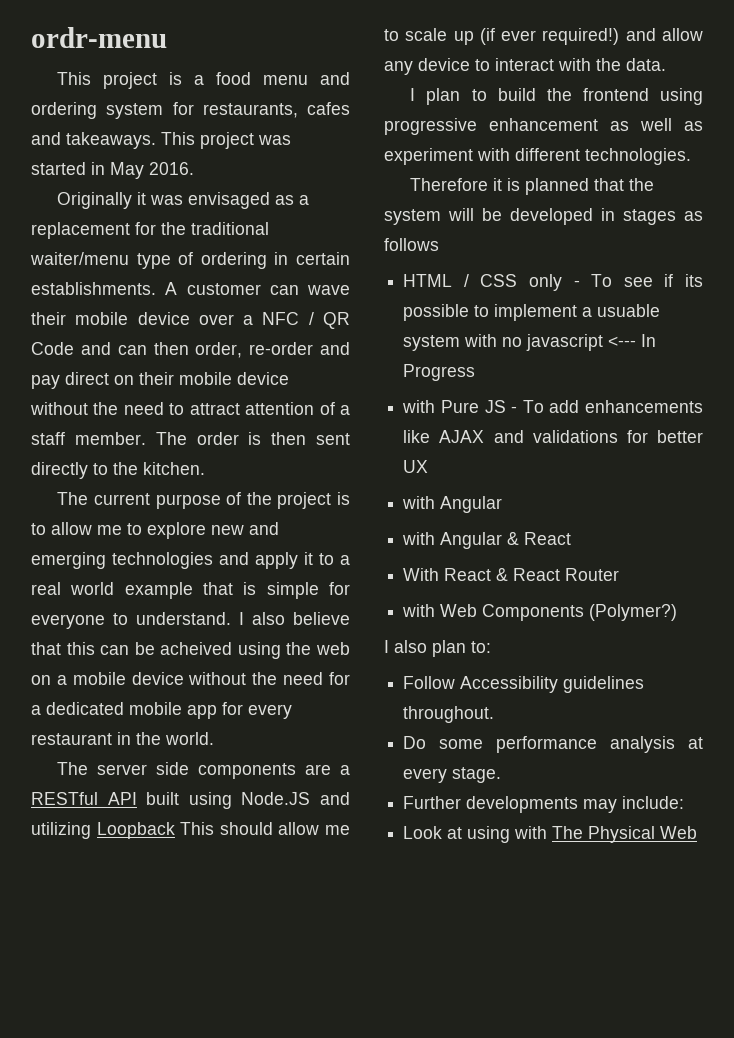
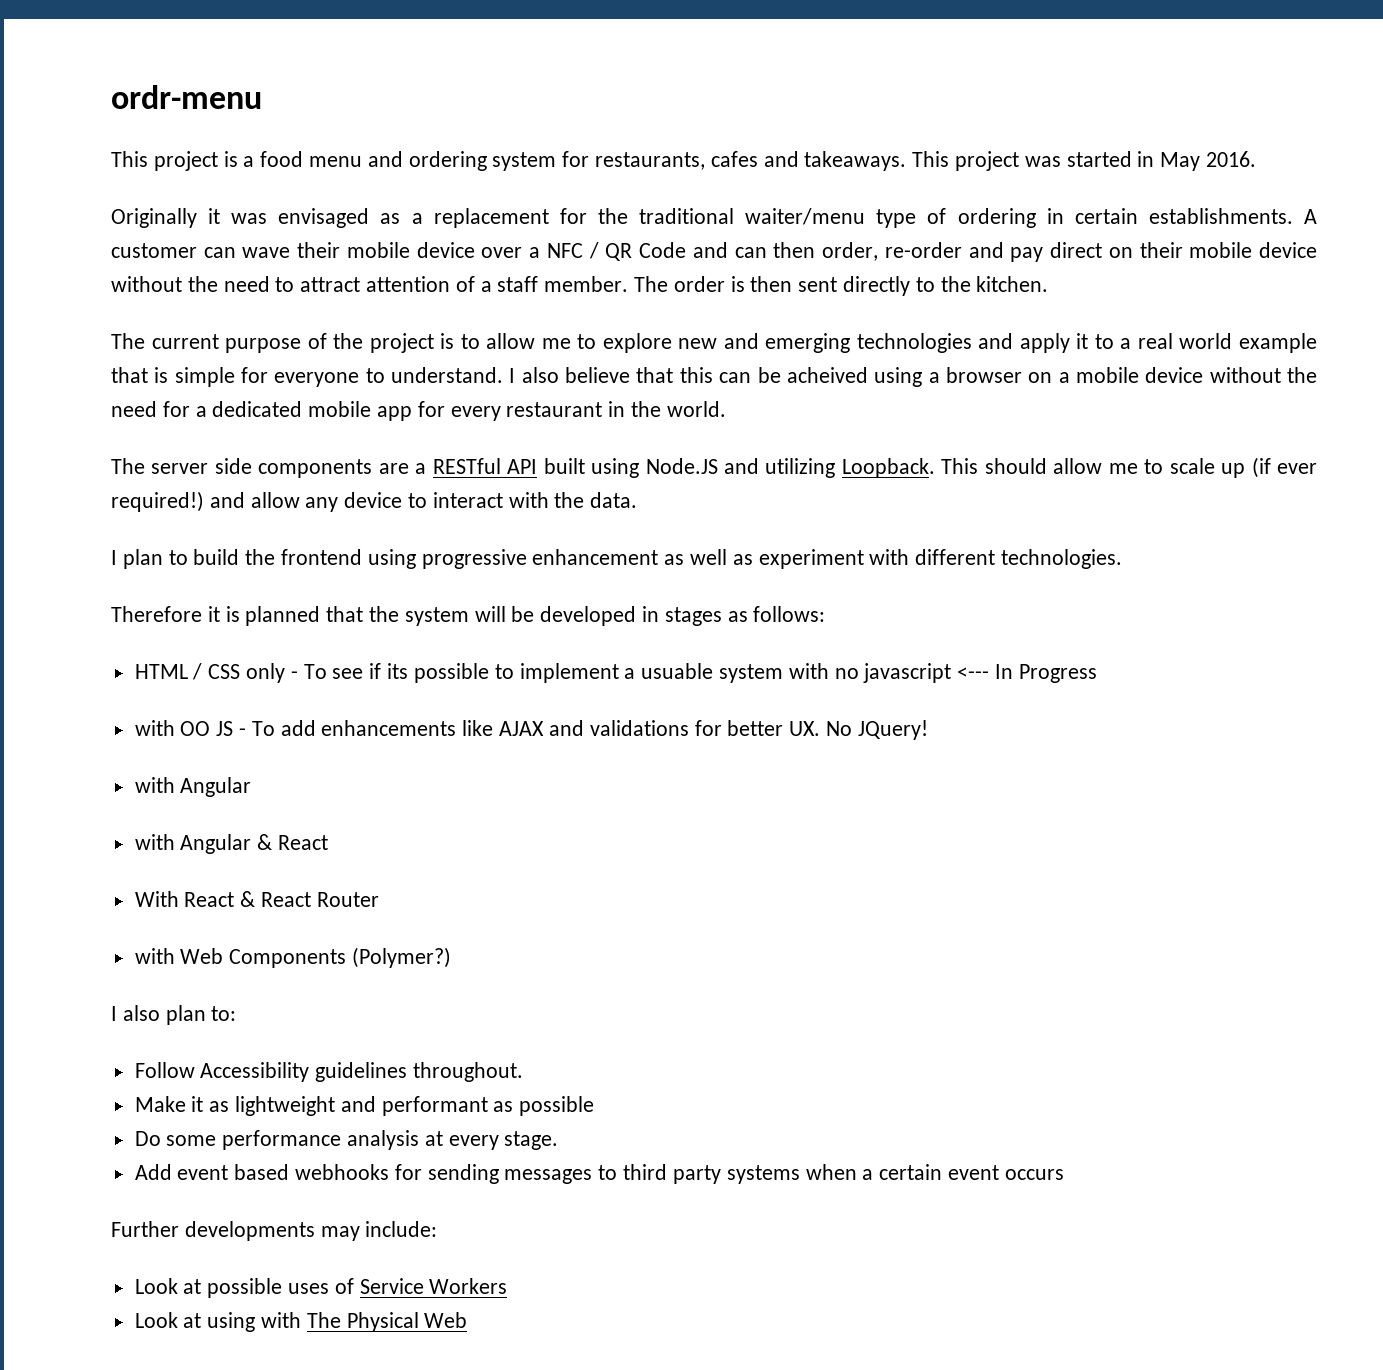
- I also believe that this can be acheived using the web on a mobile device without the need for a dedicated mobile app for every restaurant in the world.
+ I also believe that this can be acheived using a browser on a mobile device without the need for a dedicated mobile app for every restaurant in the world.
- The server side components are a RESTful API built using Node.JS and utilizing Loopback This should allow me to scale up (if ever required!) and allow any device to interact with the data.
+ The server side components are a RESTful API built using Node.JS and utilizing Loopback. This should allow me to scale up (if ever required!) and allow any device to interact with the data.
- Therefore it is planned that the system will be developed in stages as follows
+ Therefore it is planned that the system will be developed in stages as follows:
- with Pure JS - To add enhancements like AJAX and validations for better UX
+ with OO JS - To add enhancements like AJAX and validations for better UX. No JQuery!
+ Make it as lightweight and performant as possible
+ Add event based webhooks for sending messages to third party systems when a certain event occurs
  Further developments may include:
+ Look at possible uses of Service Workers

